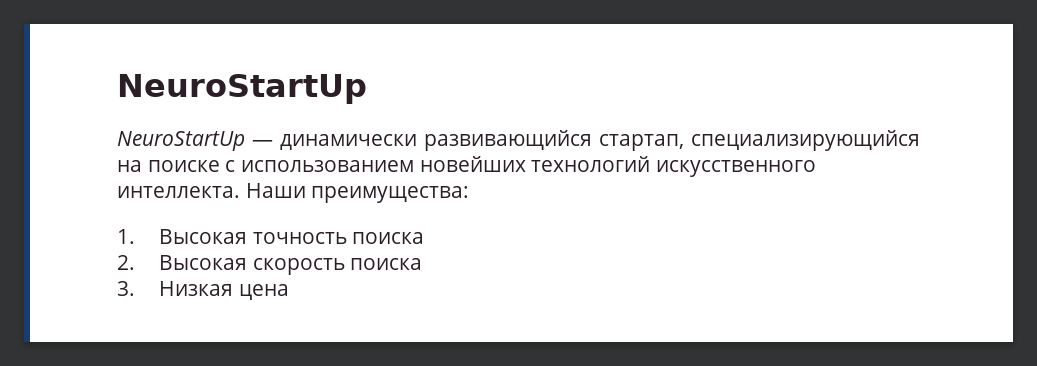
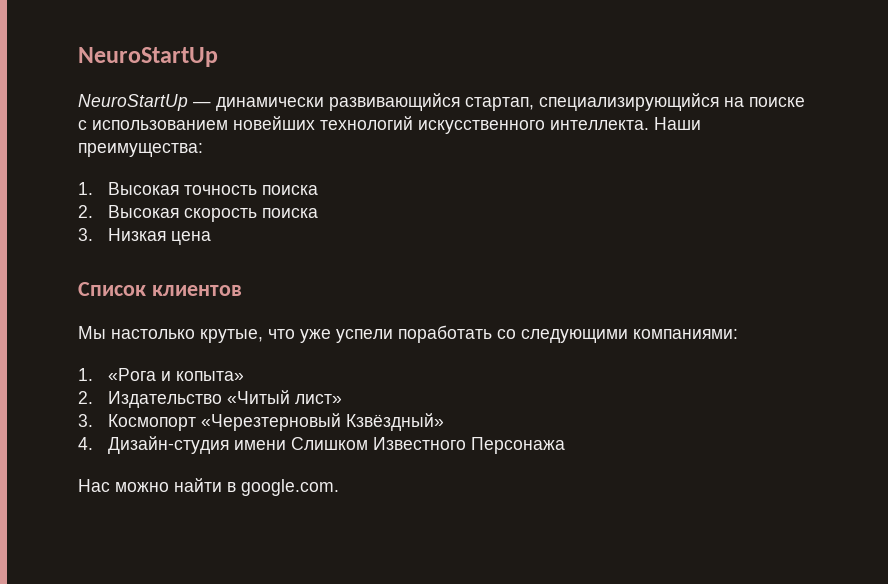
+ Список клиентов
+ Мы настолько крутые, что уже успели поработать со следующими компаниями:
+ 1. «Рога и копыта»
+ 2. Издательство «Читый лист»
+ 3. Космопорт «Черезтерновый Кзвёздный»
+ 4. Дизайн-студия имени Слишком Известного Персонажа
+ Нас можно найти в google.com.

